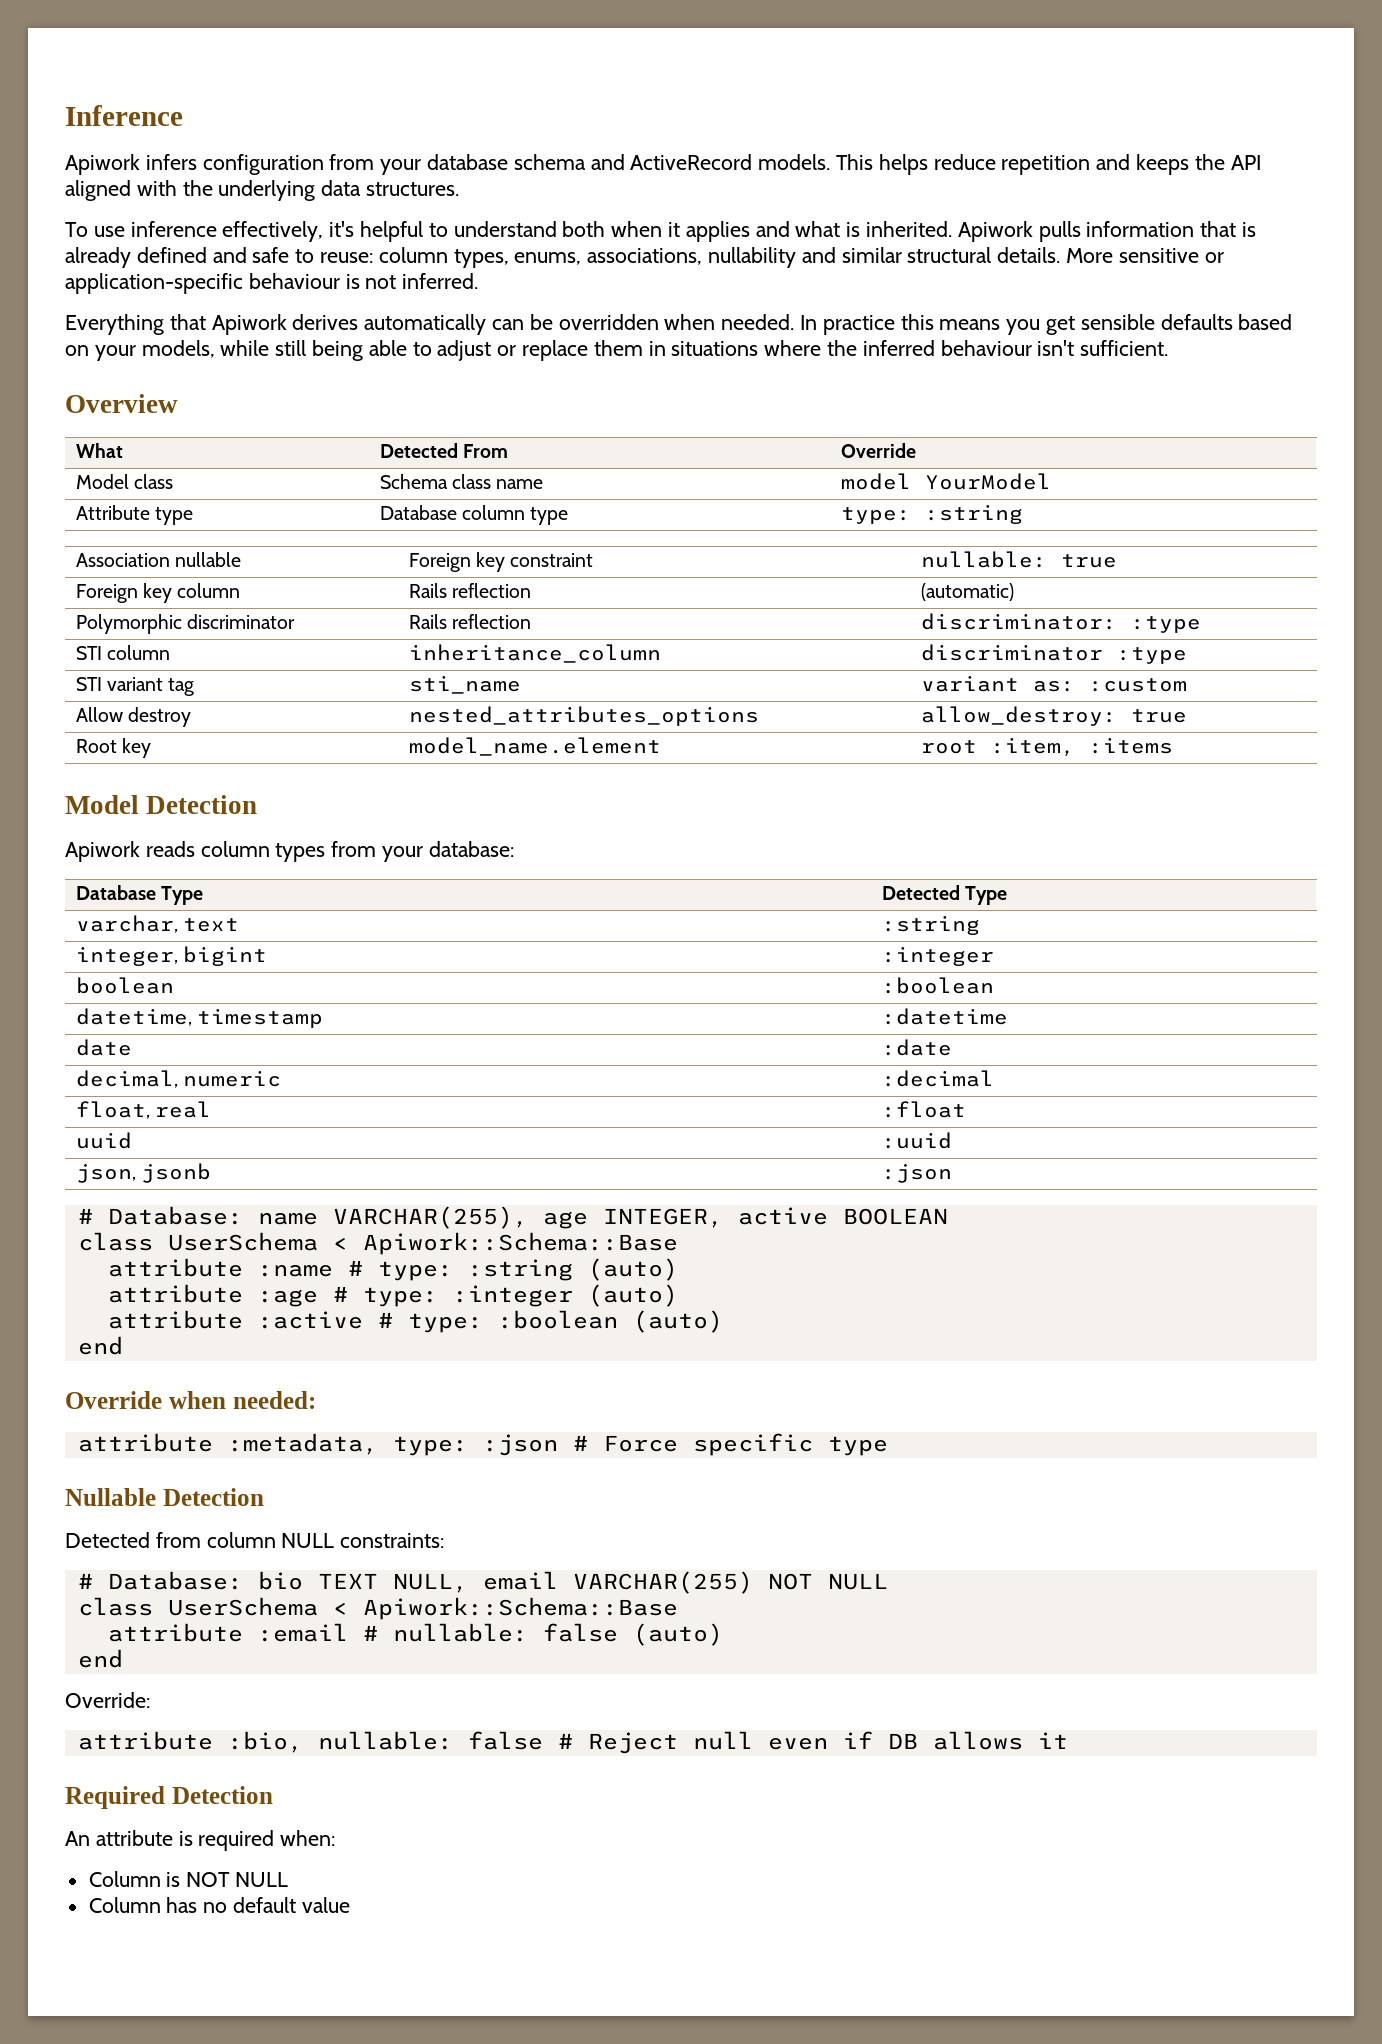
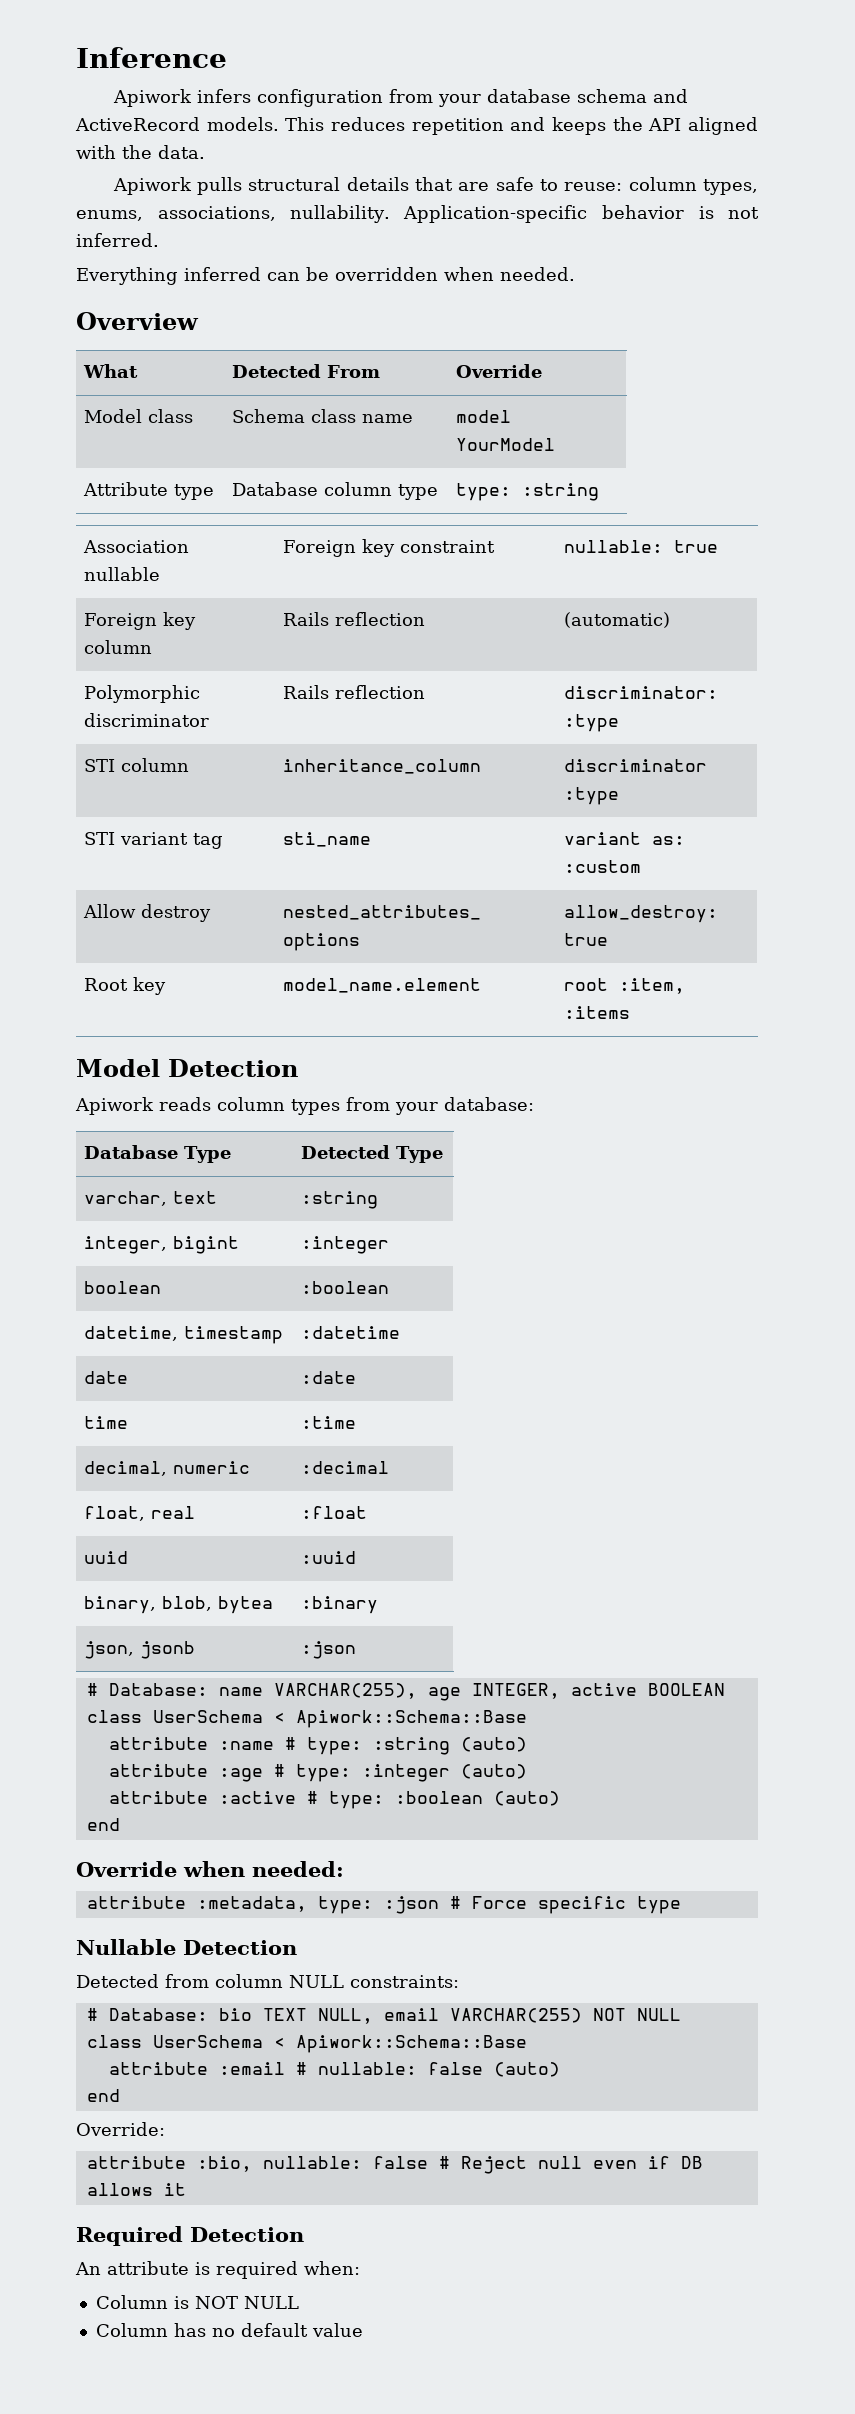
- This helps reduce repetition and keeps the API aligned with the underlying data structures.
- To use inference effectively, it's helpful to understand both when it applies and what is inherited. Apiwork pulls information that is already defined and safe to reuse: column types, enums, associations, nullability and similar structural details. More sensitive or application-specific behaviour is not inferred.
+ This reduces repetition and keeps the API aligned with the data.
+ Apiwork pulls structural details that are safe to reuse: column types, enums, associations, nullability. Application-specific behavior is not inferred.
- Everything that Apiwork derives automatically can be overridden when needed. In practice this means you get sensible defaults based on your models, while still being able to adjust or replace them in situations where the inferred behaviour isn't sufficient.
+ Everything inferred can be overridden when needed.
+ time | :time
+ binary, blob, bytea | :binary

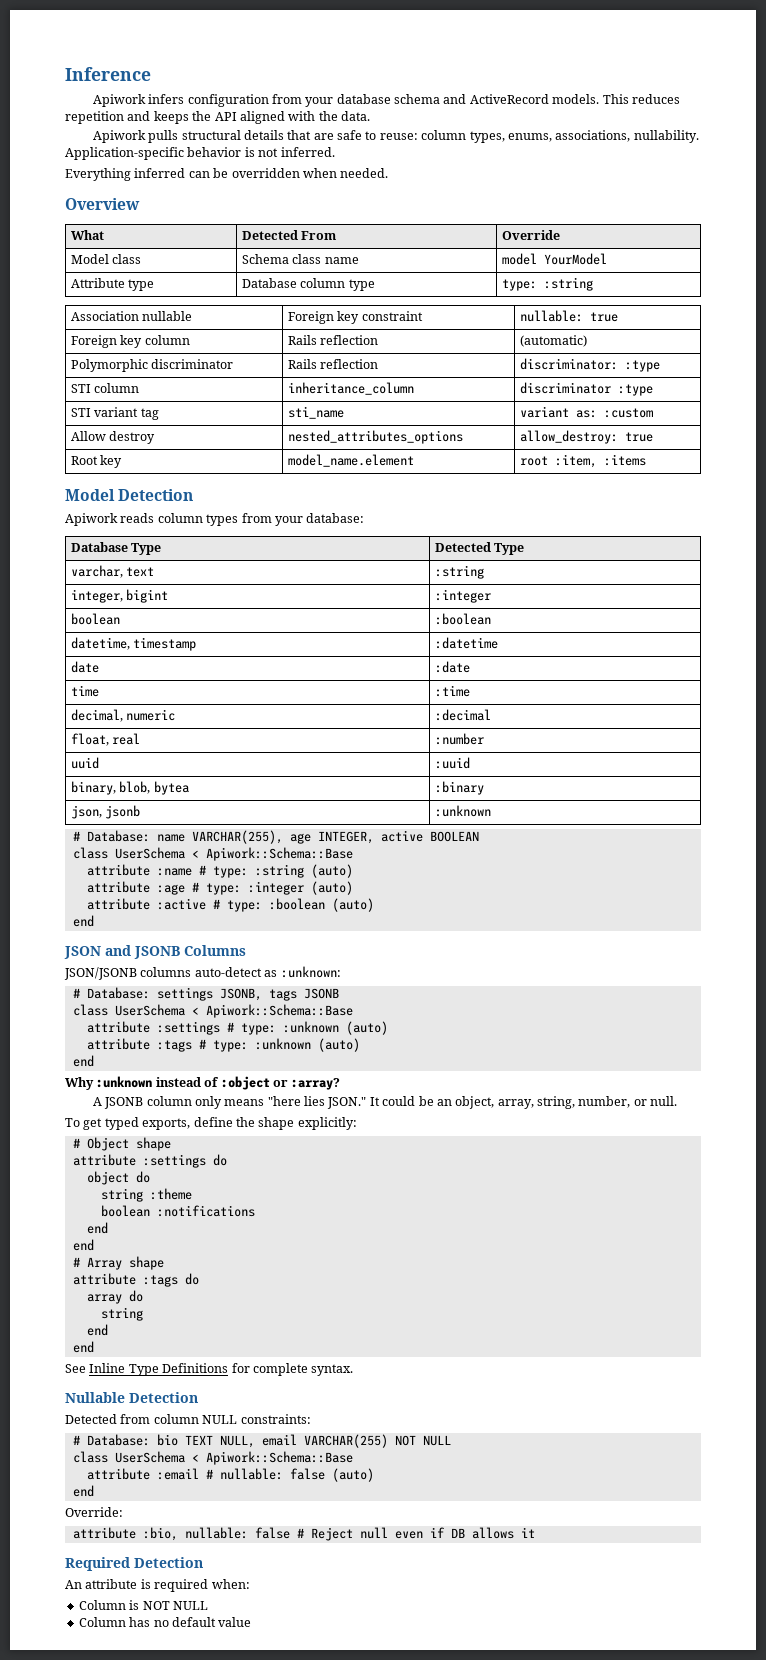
- float, real | :float
+ float, real | :number
- json, jsonb | :json
+ json, jsonb | :unknown
- Override when needed:
- attribute :metadata, type: :json # Force specific type
+ JSON and JSONB Columns
+ JSON/JSONB columns auto-detect as :unknown:
+ # Database: settings JSONB, tags JSONB
+ class UserSchema < Apiwork::Schema::Base
+ attribute :settings # type: :unknown (auto)
+ attribute :tags # type: :unknown (auto)
+ end
+ Why :unknown instead of :object or :array?
+ A JSONB column only means "here lies JSON." It could be an object, array, string, number, or null.
+ To get typed exports, define the shape explicitly:
+ # Object shape
+ attribute :settings do
+ object do
+ string :theme
+ boolean :notifications
+ end
+ end
+ # Array shape
+ attribute :tags do
+ array do
+ string
+ end
+ end
+ See Inline Type Definitions for complete syntax.

